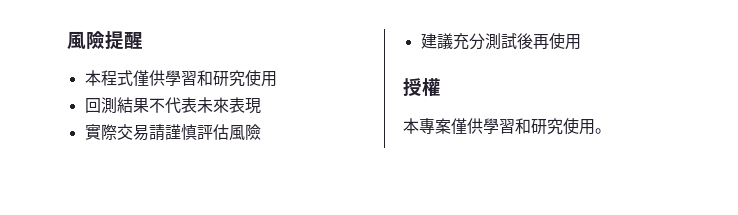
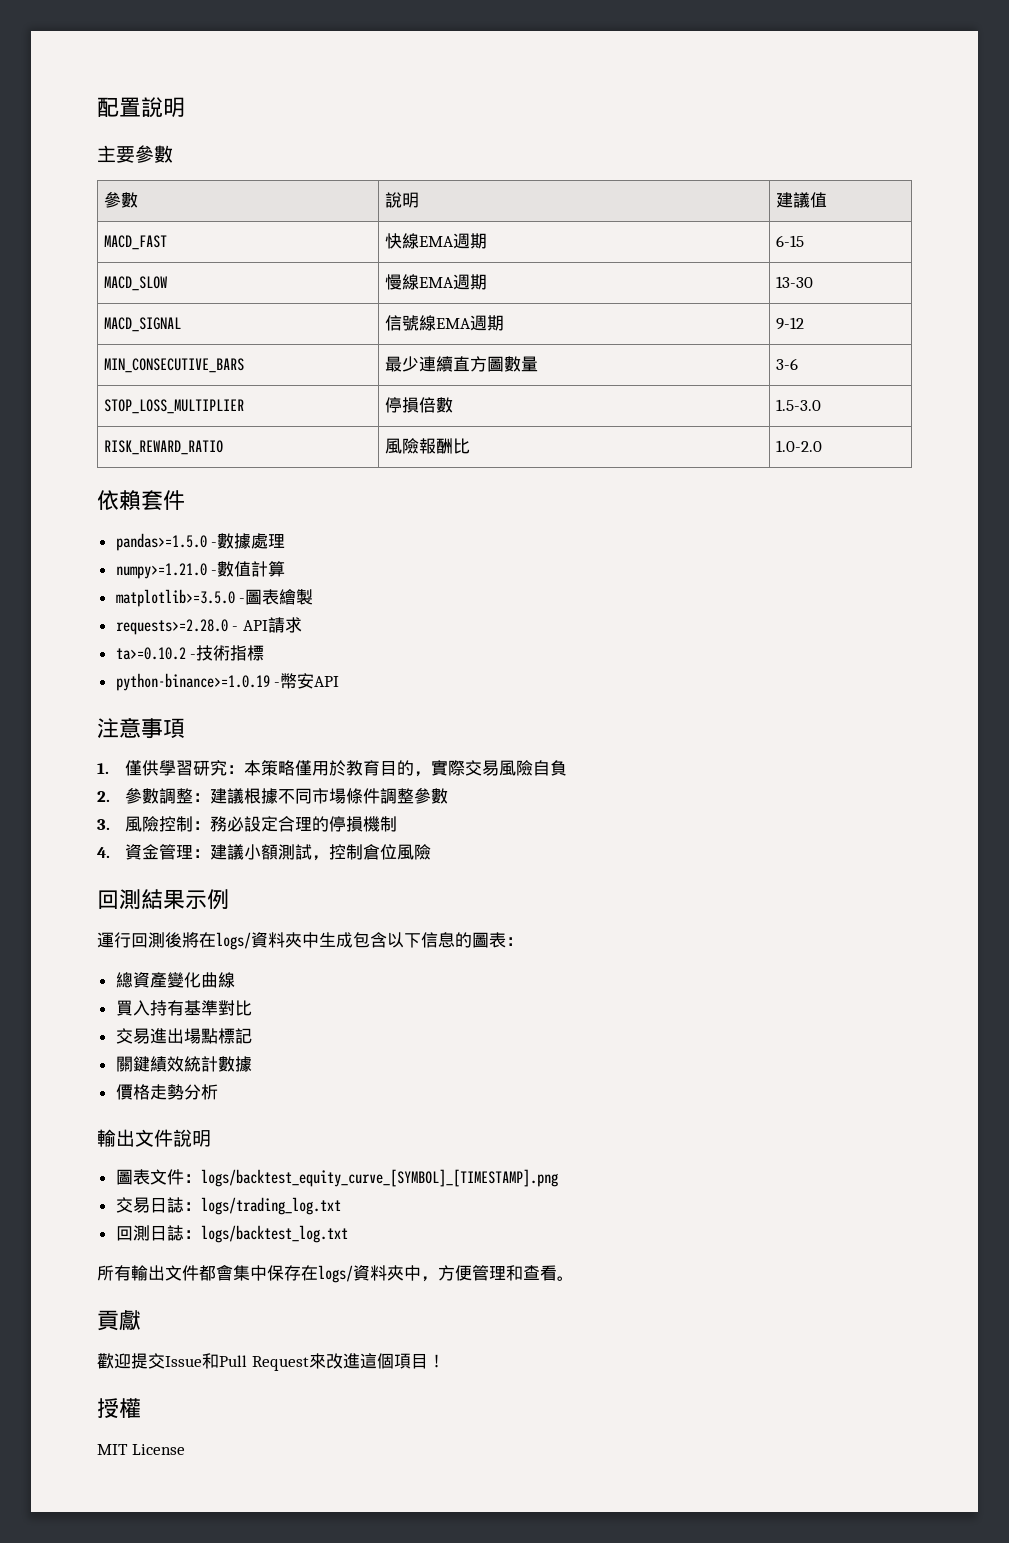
- 風險提醒
- 本程式僅供學習和研究使用
- 回測結果不代表未來表現
- 實際交易請謹慎評估風險
- 建議充分測試後再使用
+ 配置說明
+ 主要參數
+ 參數 | 說明 | 建議值
+ MACD_FAST | 快線EMA週期 | 6-15
+ MACD_SLOW | 慢線EMA週期 | 13-30
+ MACD_SIGNAL | 信號線EMA週期 | 9-12
+ MIN_CONSECUTIVE_BARS | 最少連續直方圖數量 | 3-6
+ STOP_LOSS_MULTIPLIER | 停損倍數 | 1.5-3.0
+ RISK_REWARD_RATIO | 風險報酬比 | 1.0-2.0
+ 依賴套件
+ pandas>=1.5.0 -數據處理
+ numpy>=1.21.0 -數值計算
+ matplotlib>=3.5.0 -圖表繪製
+ requests>=2.28.0 - API請求
+ ta>=0.10.2 -技術指標
+ python-binance>=1.0.19 -幣安API
+ 注意事項
+ 1.僅供學習研究：本策略僅用於教育目的，實際交易風險自負
+ 2.參數調整：建議根據不同市場條件調整參數
+ 3.風險控制：務必設定合理的停損機制
+ 4.資金管理：建議小額測試，控制倉位風險
+ 回測結果示例
+ 運行回測後將在logs/資料夾中生成包含以下信息的圖表：
+ 總資產變化曲線
+ 買入持有基準對比
+ 交易進出場點標記
+ 關鍵績效統計數據
+ 價格走勢分析
+ 輸出文件說明
+ 圖表文件：logs/backtest_equity_curve_[SYMBOL]_[TIMESTAMP].png
+ 交易日誌：logs/trading_log.txt
+ 回測日誌：logs/backtest_log.txt
+ 所有輸出文件都會集中保存在logs/資料夾中，方便管理和查看。
+ 貢獻
+ 歡迎提交Issue和Pull Request來改進這個項目！
  授權
- 本專案僅供學習和研究使用。
+ MIT License

